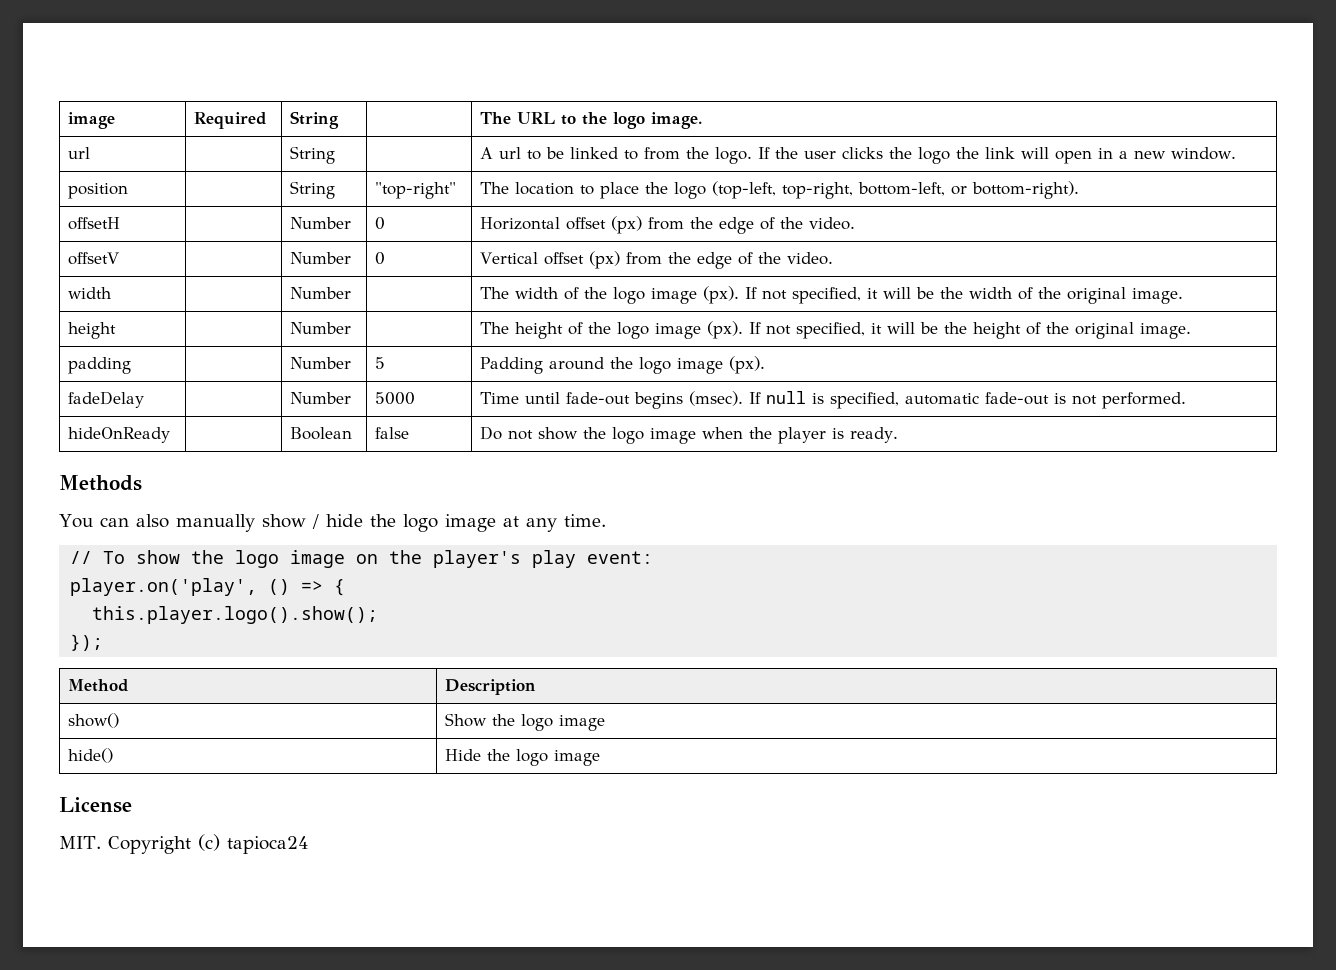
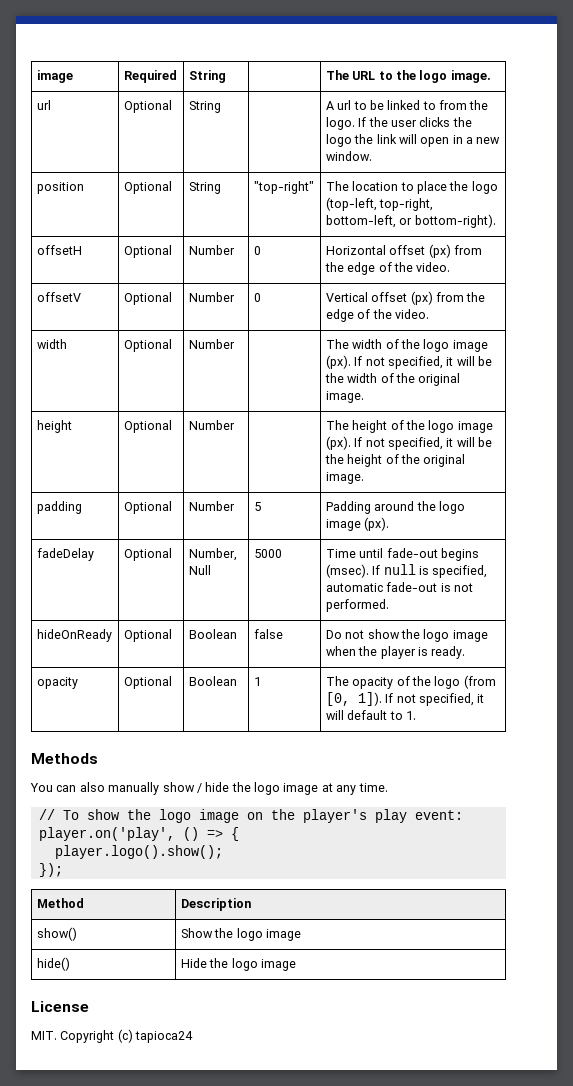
- url | | String | | A url to be linked to from the logo. If the user clicks the logo the link will open in a new window.
+ url | Optional | String | | A url to be linked to from the logo. If the user clicks the logo the link will open in a new window.
- position | | String | "top-right" | The location to place the logo (top-left, top-right, bottom-left, or bottom-right).
+ position | Optional | String | "top-right" | The location to place the logo (top-left, top-right, bottom-left, or bottom-right).
- offsetH | | Number | 0 | Horizontal offset (px) from the edge of the video.
+ offsetH | Optional | Number | 0 | Horizontal offset (px) from the edge of the video.
- offsetV | | Number | 0 | Vertical offset (px) from the edge of the video.
+ offsetV | Optional | Number | 0 | Vertical offset (px) from the edge of the video.
- width | | Number | | The width of the logo image (px). If not specified, it will be the width of the original image.
+ width | Optional | Number | | The width of the logo image (px). If not specified, it will be the width of the original image.
- height | | Number | | The height of the logo image (px). If not specified, it will be the height of the original image.
+ height | Optional | Number | | The height of the logo image (px). If not specified, it will be the height of the original image.
- padding | | Number | 5 | Padding around the logo image (px).
+ padding | Optional | Number | 5 | Padding around the logo image (px).
- fadeDelay | | Number | 5000 | Time until fade-out begins (msec). If null is specified, automatic fade-out is not performed.
+ fadeDelay | Optional | Number, Null | 5000 | Time until fade-out begins (msec). If null is specified, automatic fade-out is not performed.
- hideOnReady | | Boolean | false | Do not show the logo image when the player is ready.
+ hideOnReady | Optional | Boolean | false | Do not show the logo image when the player is ready.
+ opacity | Optional | Boolean | 1 | The opacity of the logo (from [0, 1]). If not specified, it will default to 1.
- this.player.logo().show();
+ player.logo().show();

